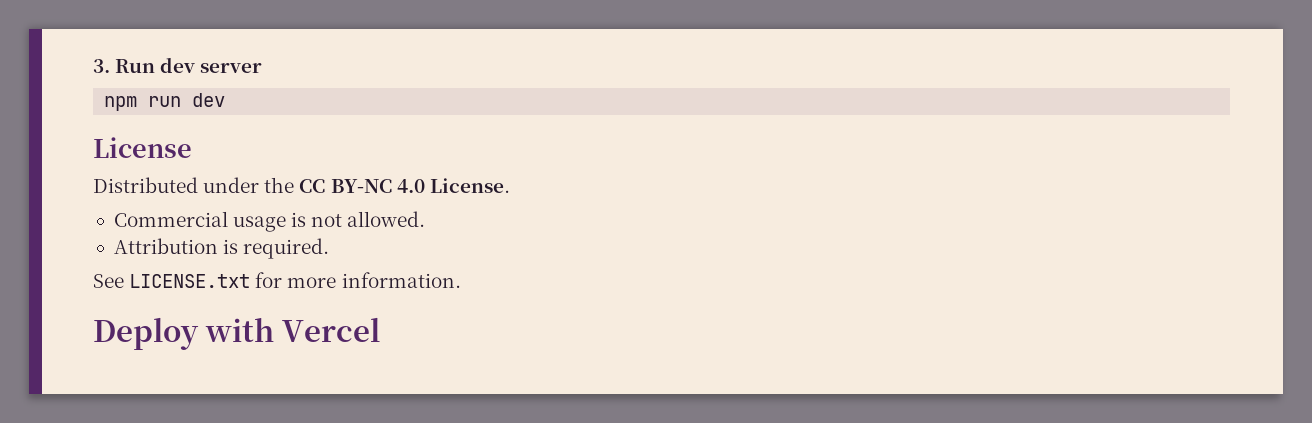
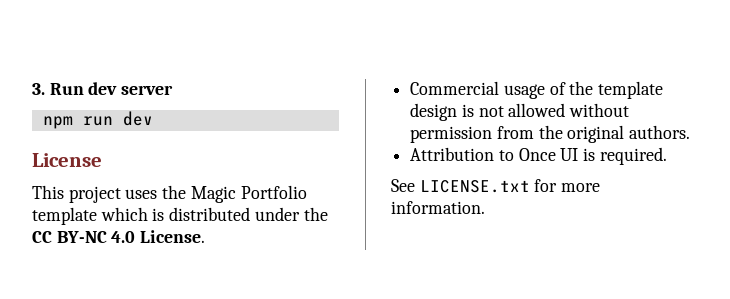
- Distributed under the CC BY-NC 4.0 License.
+ This project uses the Magic Portfolio template which is distributed under the CC BY-NC 4.0 License.
- Commercial usage is not allowed.
- Attribution is required.
+ Commercial usage of the template design is not allowed without permission from the original authors.
+ Attribution to Once UI is required.
- Deploy with Vercel

